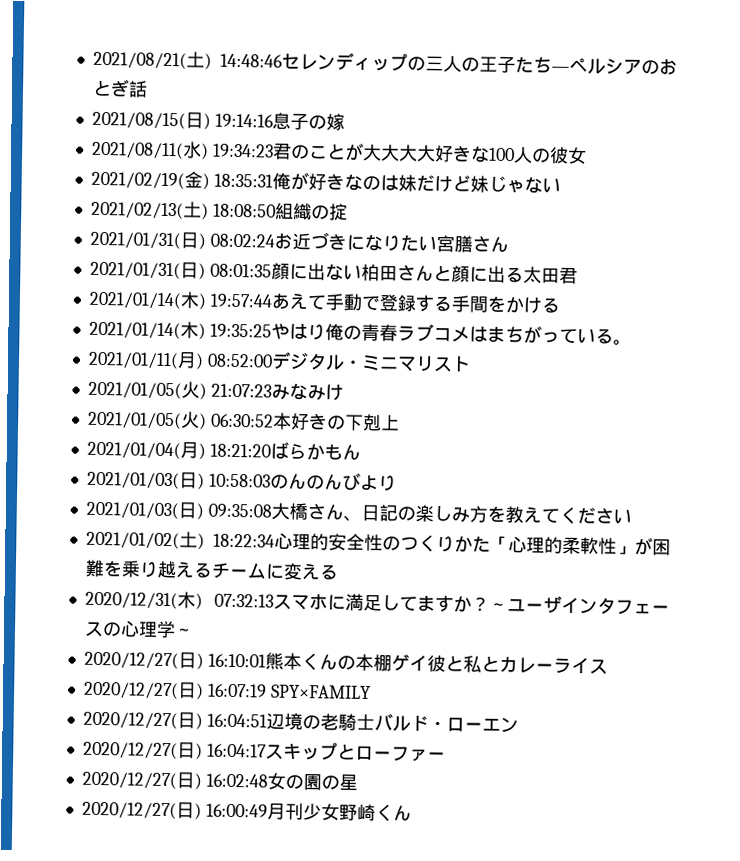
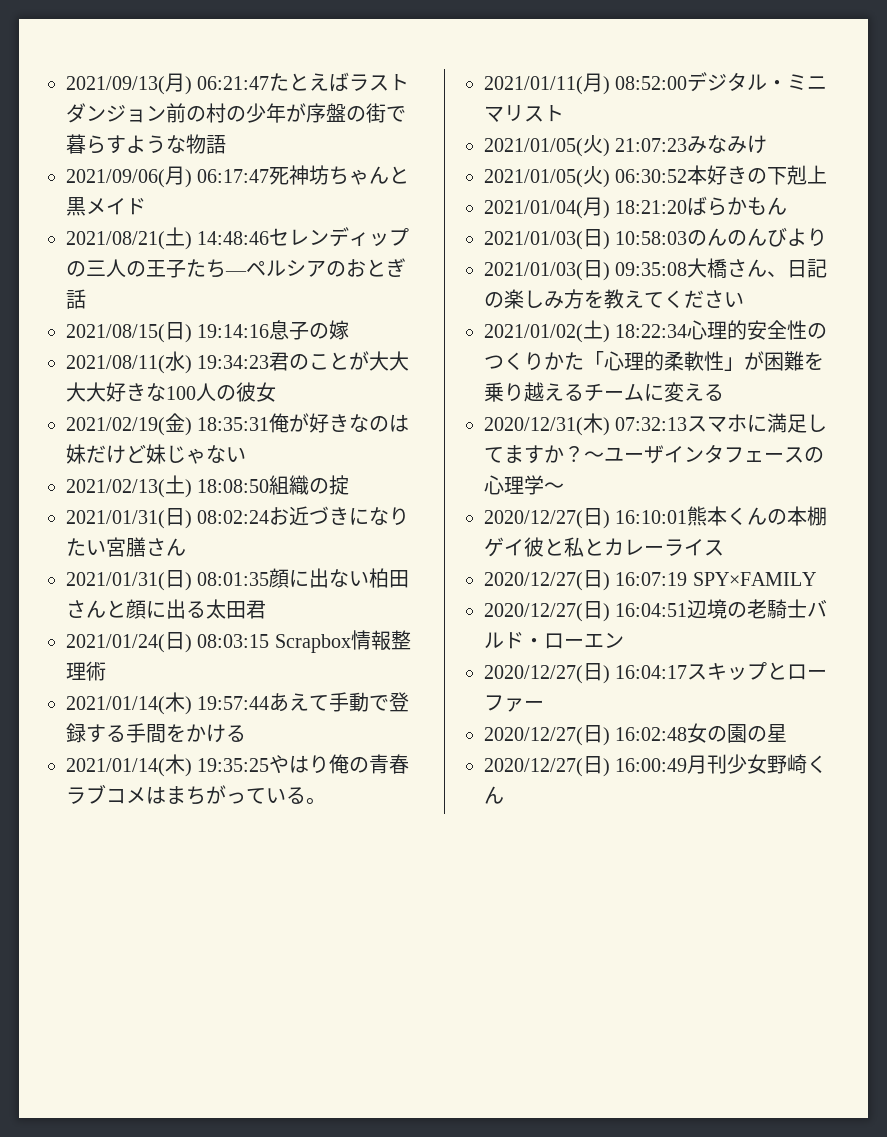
+ 2021/09/13(月) 06:21:47たとえばラストダンジョン前の村の少年が序盤の街で暮らすような物語
+ 2021/09/06(月) 06:17:47死神坊ちゃんと黒メイド
+ 2021/01/24(日) 08:03:15 Scrapbox情報整理術

